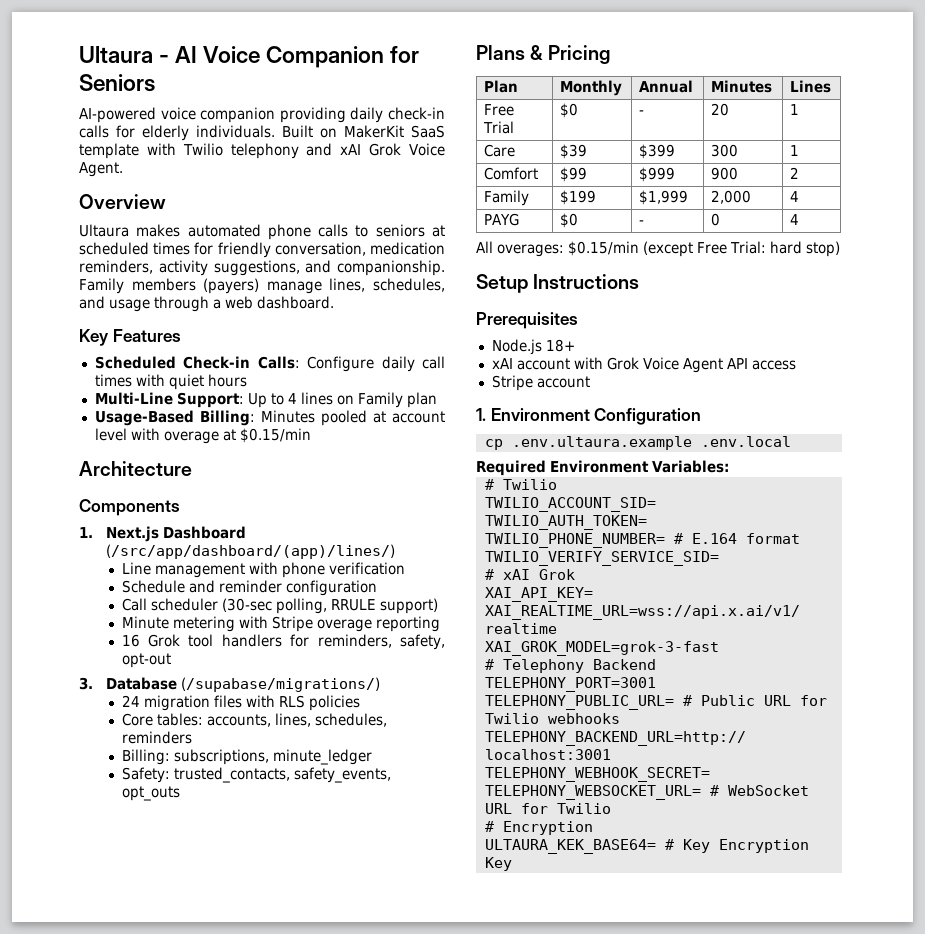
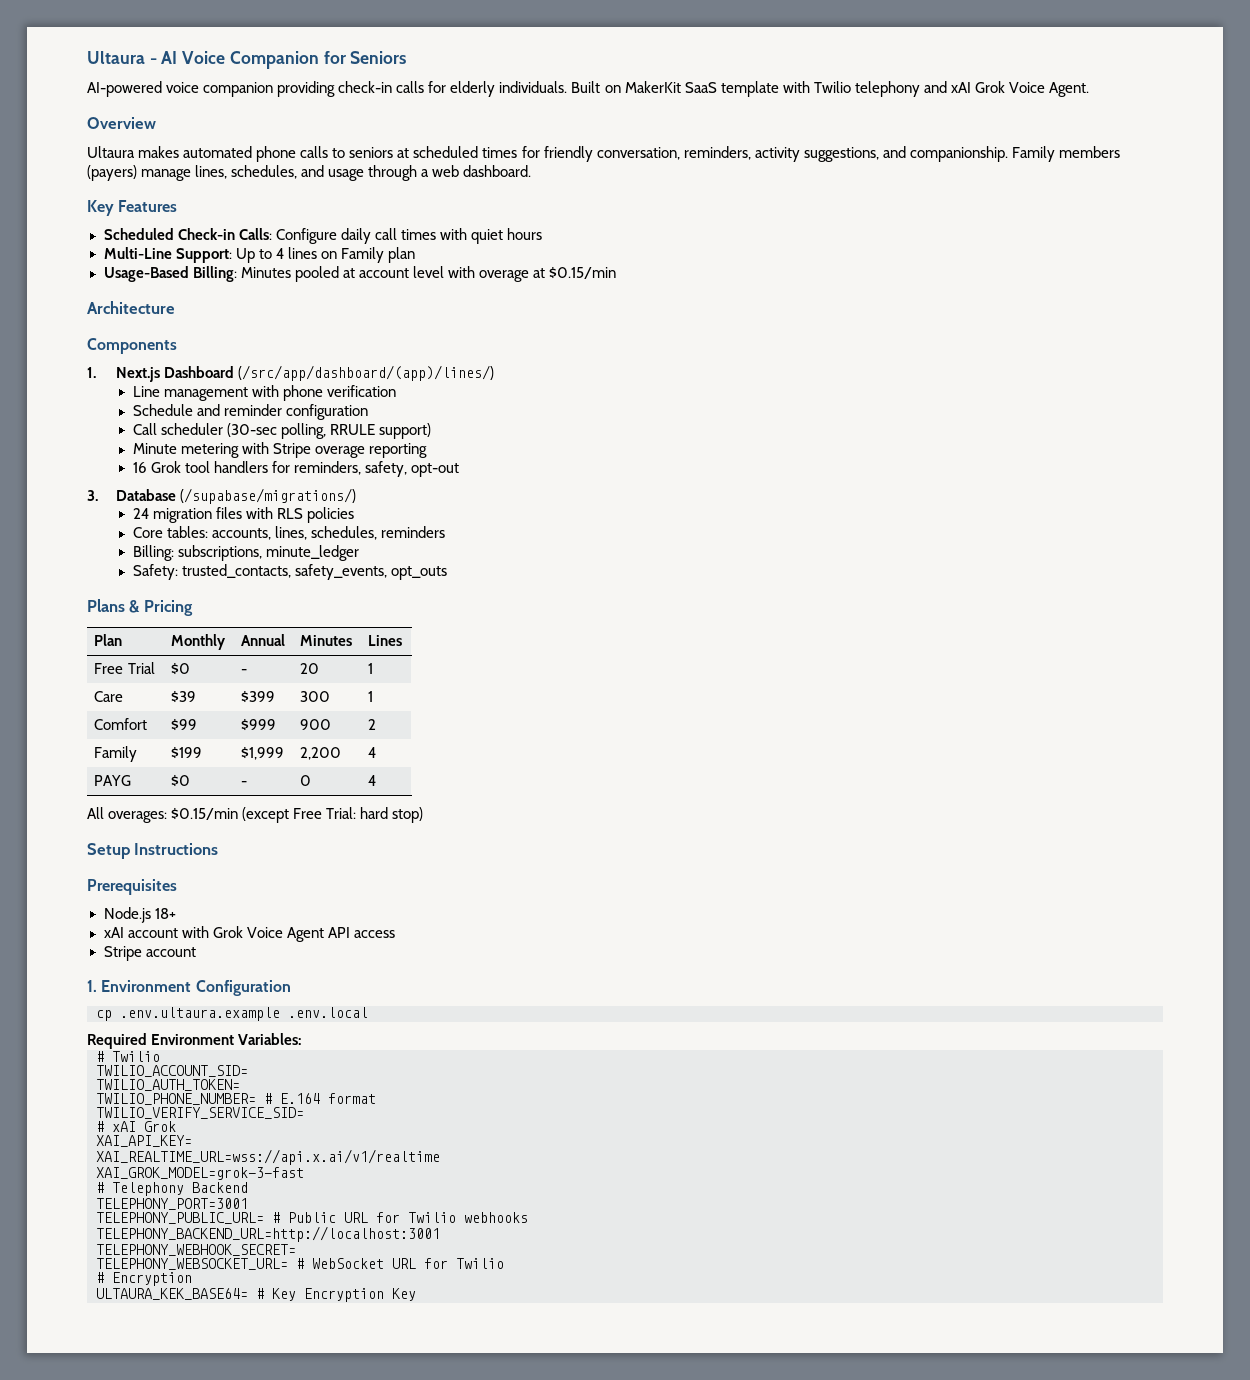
- AI-powered voice companion providing daily check-in calls for elderly individuals.
+ AI-powered voice companion providing check-in calls for elderly individuals.
- Ultaura makes automated phone calls to seniors at scheduled times for friendly conversation, medication reminders, activity suggestions, and companionship.
+ Ultaura makes automated phone calls to seniors at scheduled times for friendly conversation, reminders, activity suggestions, and companionship.
- Family | $199 | $1,999 | 2,000 | 4
+ Family | $199 | $1,999 | 2,200 | 4

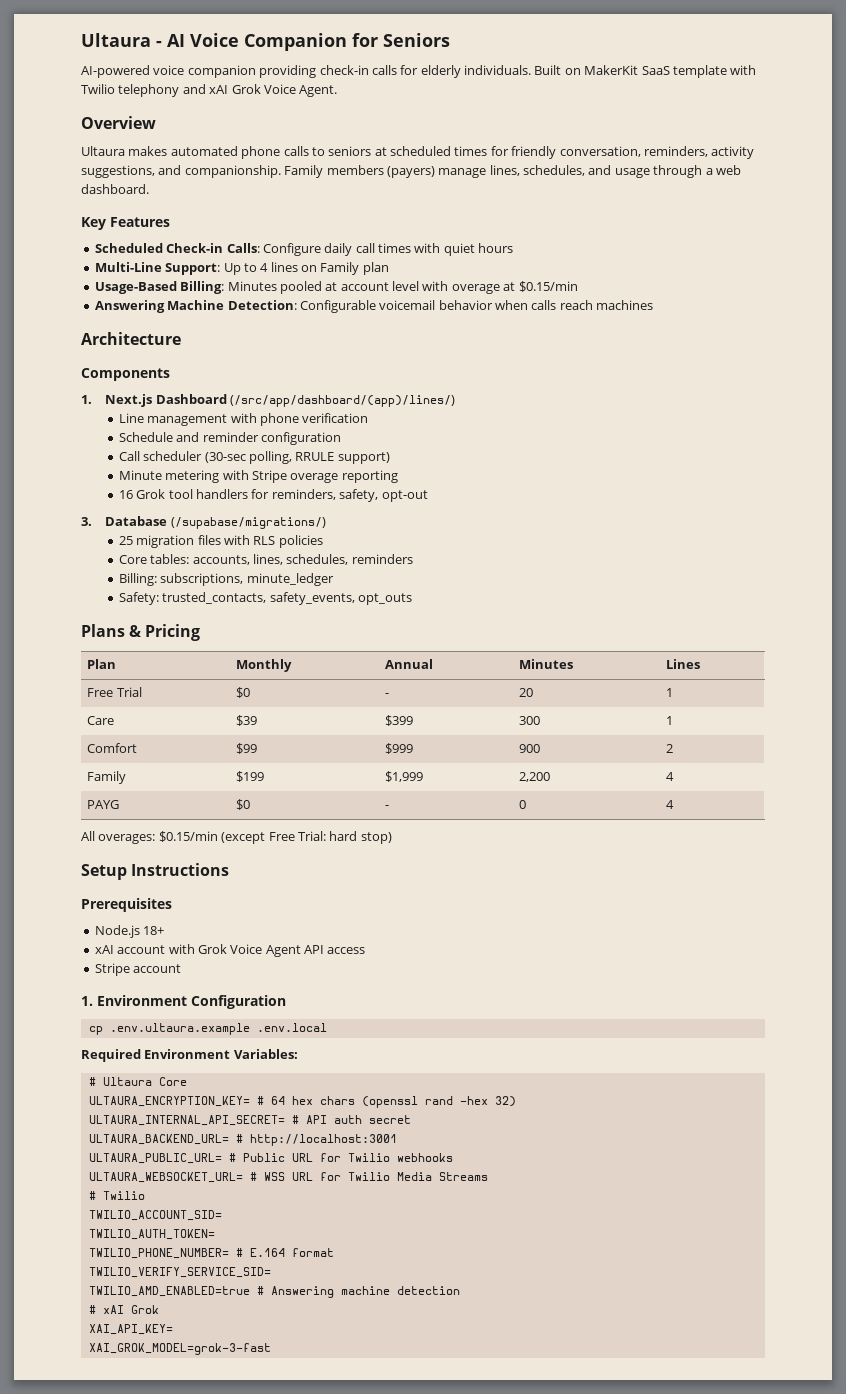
+ Answering Machine Detection: Configurable voicemail behavior when calls reach machines
- 24 migration files with RLS policies
+ 25 migration files with RLS policies
+ # Ultaura Core
+ ULTAURA_ENCRYPTION_KEY= # 64 hex chars (openssl rand -hex 32)
+ ULTAURA_INTERNAL_API_SECRET= # API auth secret
+ ULTAURA_BACKEND_URL= # http://localhost:3001
+ ULTAURA_PUBLIC_URL= # Public URL for Twilio webhooks
+ ULTAURA_WEBSOCKET_URL= # WSS URL for Twilio Media Streams
+ TWILIO_AMD_ENABLED=true # Answering machine detection
- XAI_REALTIME_URL=wss://api.x.ai/v1/realtime
- # Telephony Backend
- TELEPHONY_PORT=3001
- TELEPHONY_PUBLIC_URL= # Public URL for Twilio webhooks
- TELEPHONY_BACKEND_URL=http://localhost:3001
- TELEPHONY_WEBHOOK_SECRET=
- TELEPHONY_WEBSOCKET_URL= # WebSocket URL for Twilio
- # Encryption
- ULTAURA_KEK_BASE64= # Key Encryption Key

